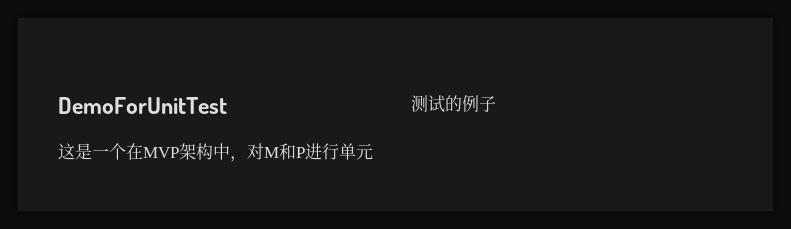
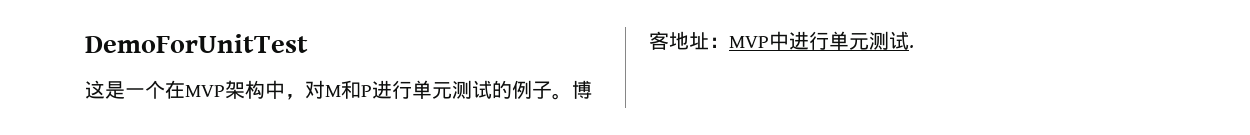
- 这是一个在MVP架构中，对M和P进行单元测试的例子
+ 这是一个在MVP架构中，对M和P进行单元测试的例子。博客地址：MVP中进行单元测试.

